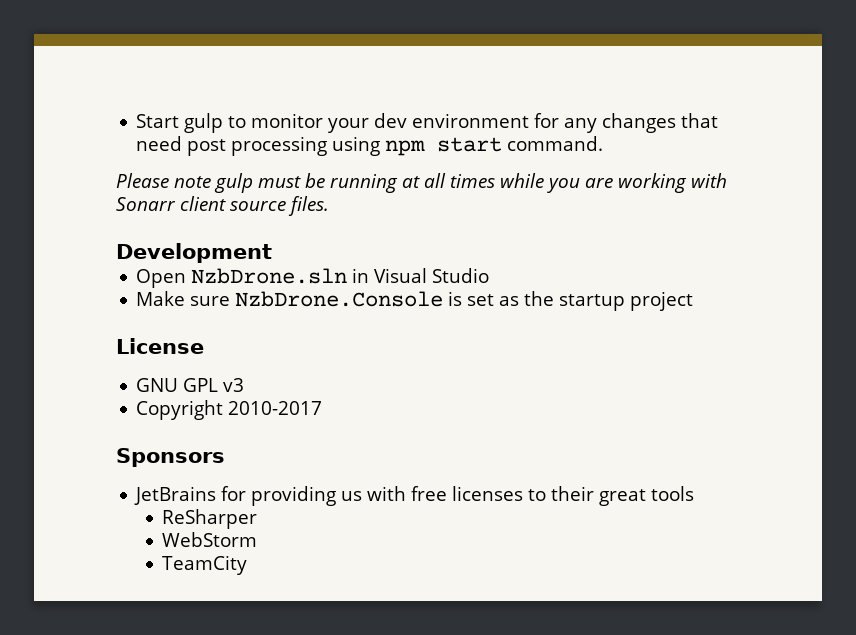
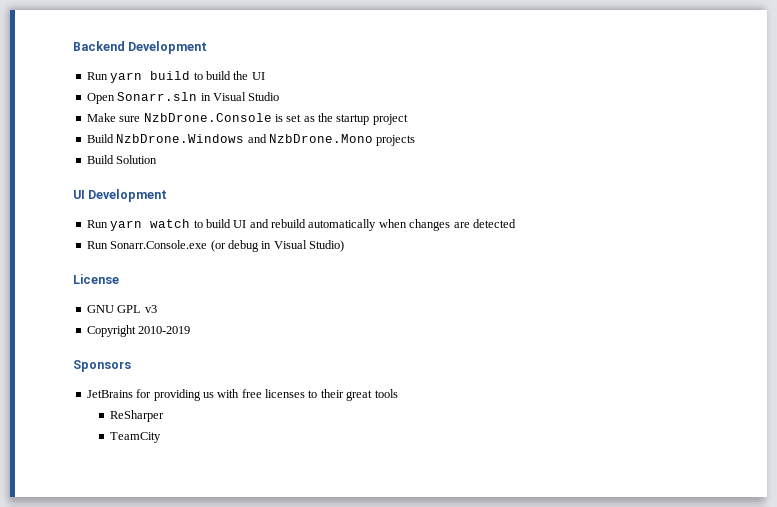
- Start gulp to monitor your dev environment for any changes that need post processing using npm start command.
- Please note gulp must be running at all times while you are working with Sonarr client source files.
- Development
+ Backend Development
+ Run yarn build to build the UI
- Open NzbDrone.sln in Visual Studio
+ Open Sonarr.sln in Visual Studio
+ Build NzbDrone.Windows and NzbDrone.Mono projects
+ Build Solution
+ UI Development
+ Run yarn watch to build UI and rebuild automatically when changes are detected
+ Run Sonarr.Console.exe (or debug in Visual Studio)
- Copyright 2010-2017
+ Copyright 2010-2019
- WebStorm

